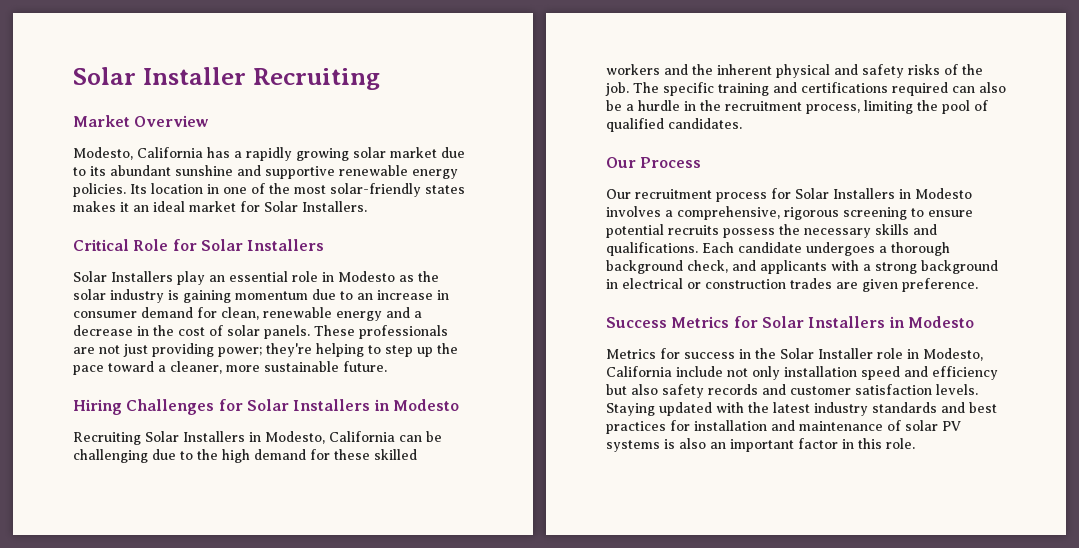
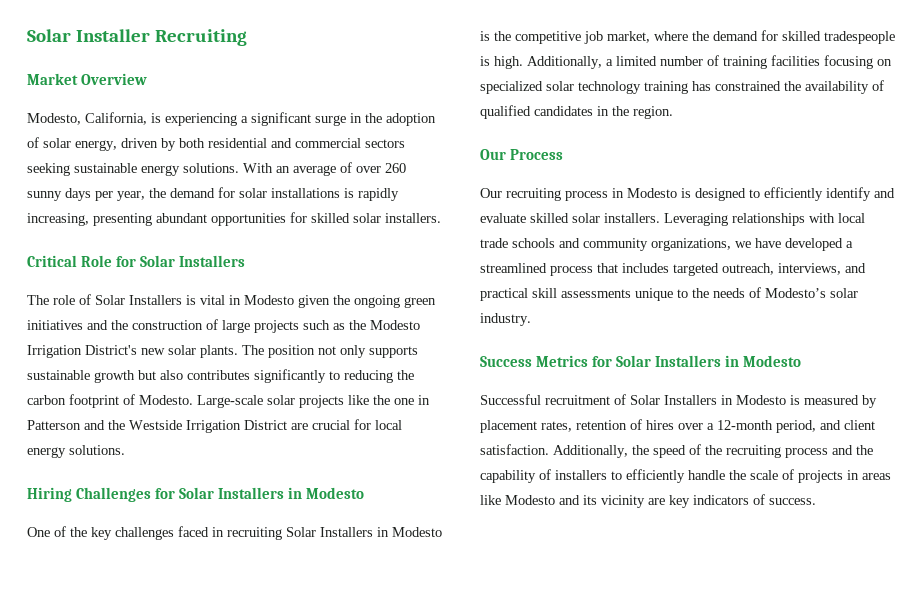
- Modesto, California has a rapidly growing solar market due to its abundant sunshine and supportive renewable energy policies. Its location in one of the most solar-friendly states makes it an ideal market for Solar Installers.
+ Modesto, California, is experiencing a significant surge in the adoption of solar energy, driven by both residential and commercial sectors seeking sustainable energy solutions. With an average of over 260 sunny days per year, the demand for solar installations is rapidly increasing, presenting abundant opportunities for skilled solar installers.
- Solar Installers play an essential role in Modesto as the solar industry is gaining momentum due to an increase in consumer demand for clean, renewable energy and a decrease in the cost of solar panels. These professionals are not just providing power; they're helping to step up the pace toward a cleaner, more sustainable future.
+ The role of Solar Installers is vital in Modesto given the ongoing green initiatives and the construction of large projects such as the Modesto Irrigation District's new solar plants. The position not only supports sustainable growth but also contributes significantly to reducing the carbon footprint of Modesto. Large-scale solar projects like the one in Patterson and the Westside Irrigation District are crucial for local energy solutions.
- Recruiting Solar Installers in Modesto, California can be challenging due to the high demand for these skilled workers and the inherent physical and safety risks of the job. The specific training and certifications required can also be a hurdle in the recruitment process, limiting the pool of qualified candidates.
+ One of the key challenges faced in recruiting Solar Installers in Modesto is the competitive job market, where the demand for skilled tradespeople is high. Additionally, a limited number of training facilities focusing on specialized solar technology training has constrained the availability of qualified candidates in the region.
  Our Process
- Our recruitment process for Solar Installers in Modesto involves a comprehensive, rigorous screening to ensure potential recruits possess the necessary skills and qualifications. Each candidate undergoes a thorough background check, and applicants with a strong background in electrical or construction trades are given preference.
+ Our recruiting process in Modesto is designed to efficiently identify and evaluate skilled solar installers. Leveraging relationships with local trade schools and community organizations, we have developed a streamlined process that includes targeted outreach, interviews, and practical skill assessments unique to the needs of Modesto’s solar industry.
- Metrics for success in the Solar Installer role in Modesto, California include not only installation speed and efficiency but also safety records and customer satisfaction levels. Staying updated with the latest industry standards and best practices for installation and maintenance of solar PV systems is also an important factor in this role.
+ Successful recruitment of Solar Installers in Modesto is measured by placement rates, retention of hires over a 12-month period, and client satisfaction. Additionally, the speed of the recruiting process and the capability of installers to efficiently handle the scale of projects in areas like Modesto and its vicinity are key indicators of success.

